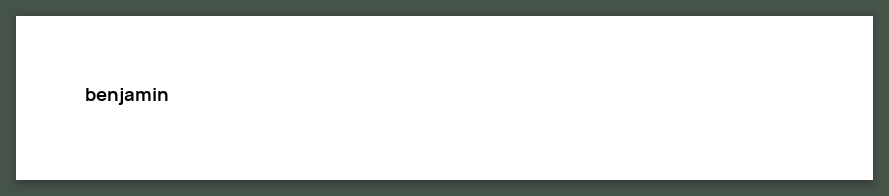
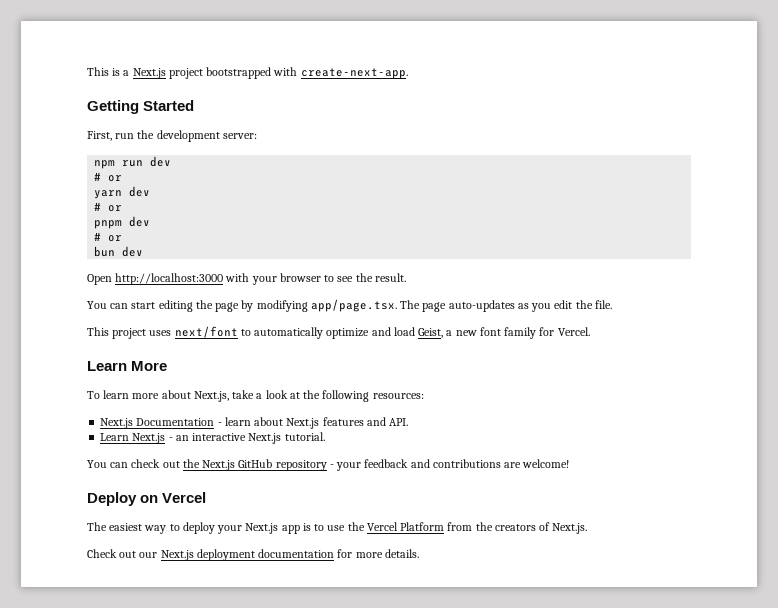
- benjamin
+ This is a Next.js project bootstrapped with create-next-app.
+ Getting Started
+ First, run the development server:
+ npm run dev
+ # or
+ yarn dev
+ # or
+ pnpm dev
+ # or
+ bun dev
+ Open http://localhost:3000 with your browser to see the result.
+ You can start editing the page by modifying app/page.tsx. The page auto-updates as you edit the file.
+ This project uses next/font to automatically optimize and load Geist, a new font family for Vercel.
+ Learn More
+ To learn more about Next.js, take a look at the following resources:
+ Next.js Documentation - learn about Next.js features and API.
+ Learn Next.js - an interactive Next.js tutorial.
+ You can check out the Next.js GitHub repository - your feedback and contributions are welcome!
+ Deploy on Vercel
+ The easiest way to deploy your Next.js app is to use the Vercel Platform from the creators of Next.js.
+ Check out our Next.js deployment documentation for more details.

